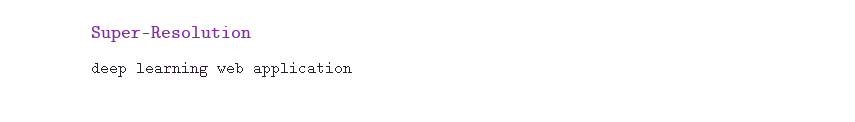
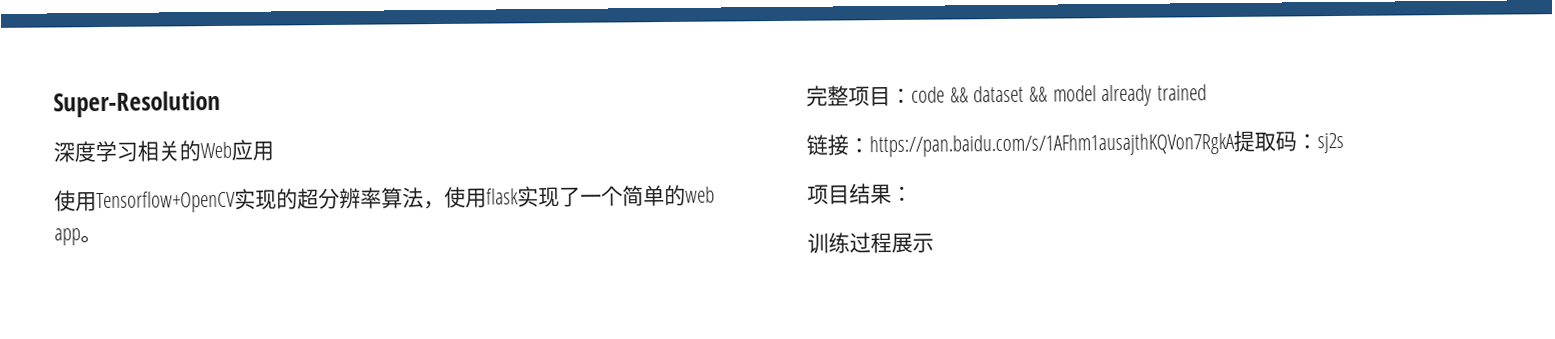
- deep learning web application
+ 深度学习相关的Web应用
+ 使用Tensorflow+OpenCV实现的超分辨率算法，使用flask实现了一个简单的web app。
+ 完整项目：code && dataset && model already trained
+ 链接：https://pan.baidu.com/s/1AFhm1ausajthKQVon7RgkA提取码：sj2s
+ 项目结果：
+ 训练过程展示

